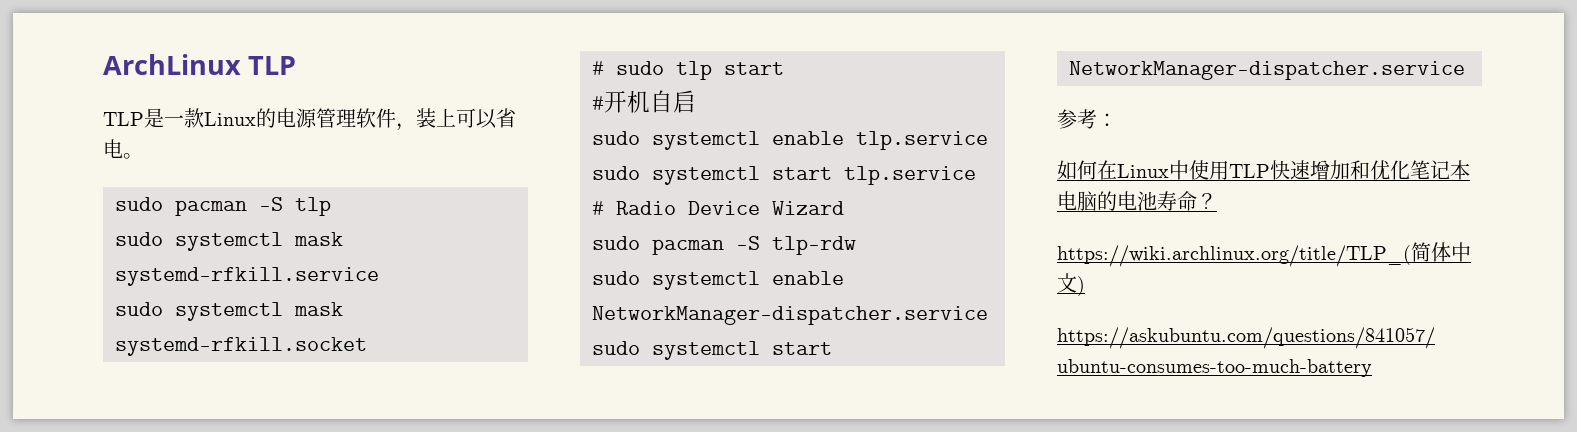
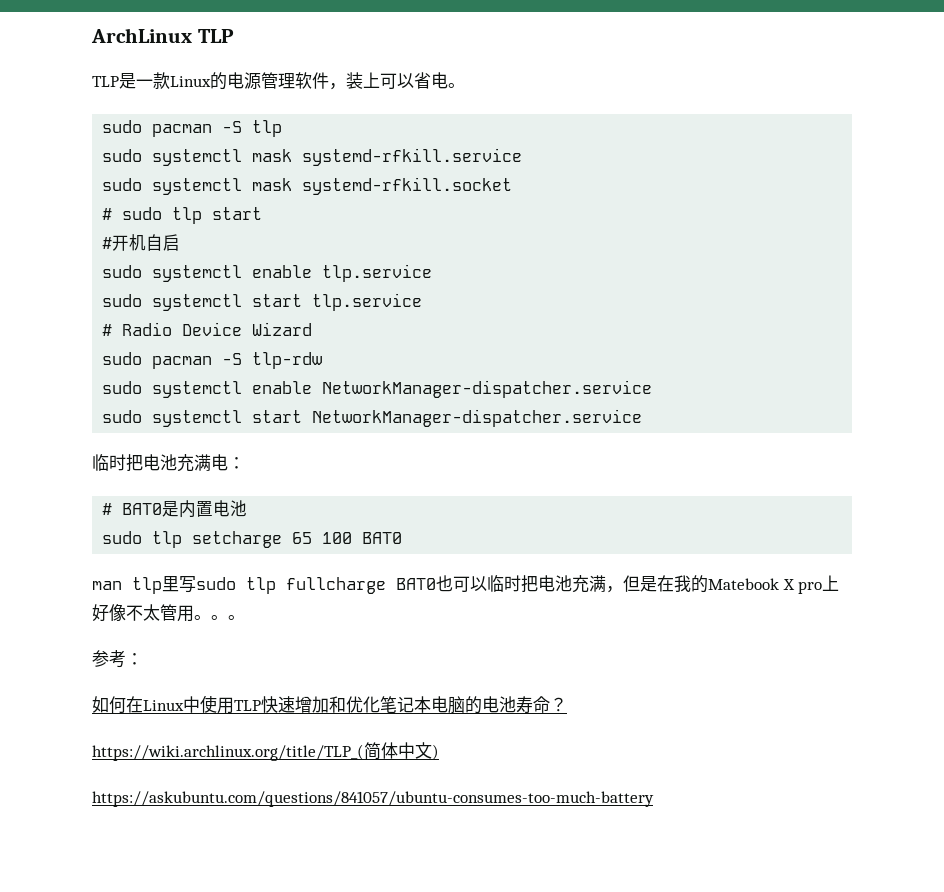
+ 临时把电池充满电：
+ # BAT0是内置电池
+ sudo tlp setcharge 65 100 BAT0
+ man tlp里写sudo tlp fullcharge BAT0也可以临时把电池充满，但是在我的Matebook X pro上好像不太管用。。。

